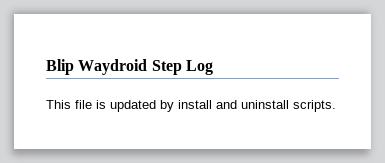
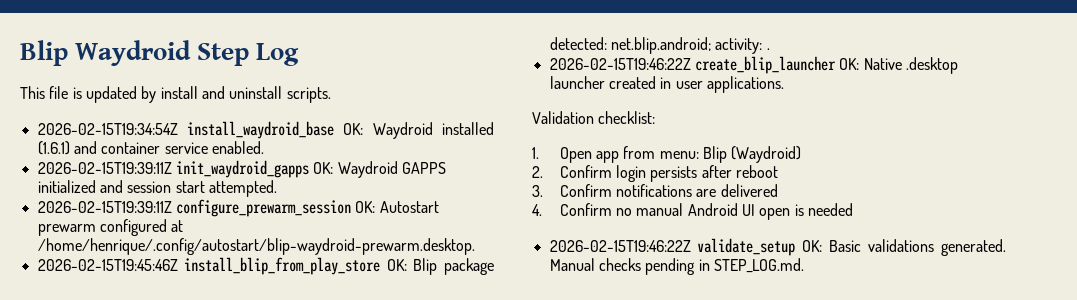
+ 2026-02-15T19:34:54Z install_waydroid_base OK: Waydroid installed (1.6.1) and container service enabled.
+ 2026-02-15T19:39:11Z init_waydroid_gapps OK: Waydroid GAPPS initialized and session start attempted.
+ 2026-02-15T19:39:11Z configure_prewarm_session OK: Autostart prewarm configured at /home/henrique/.config/autostart/blip-waydroid-prewarm.desktop.
+ 2026-02-15T19:45:46Z install_blip_from_play_store OK: Blip package detected: net.blip.android; activity: .
+ 2026-02-15T19:46:22Z create_blip_launcher OK: Native .desktop launcher created in user applications.
+ Validation checklist:
+ 1. Open app from menu: Blip (Waydroid)
+ 2. Confirm login persists after reboot
+ 3. Confirm notifications are delivered
+ 4. Confirm no manual Android UI open is needed
+ 2026-02-15T19:46:22Z validate_setup OK: Basic validations generated. Manual checks pending in STEP_LOG.md.

